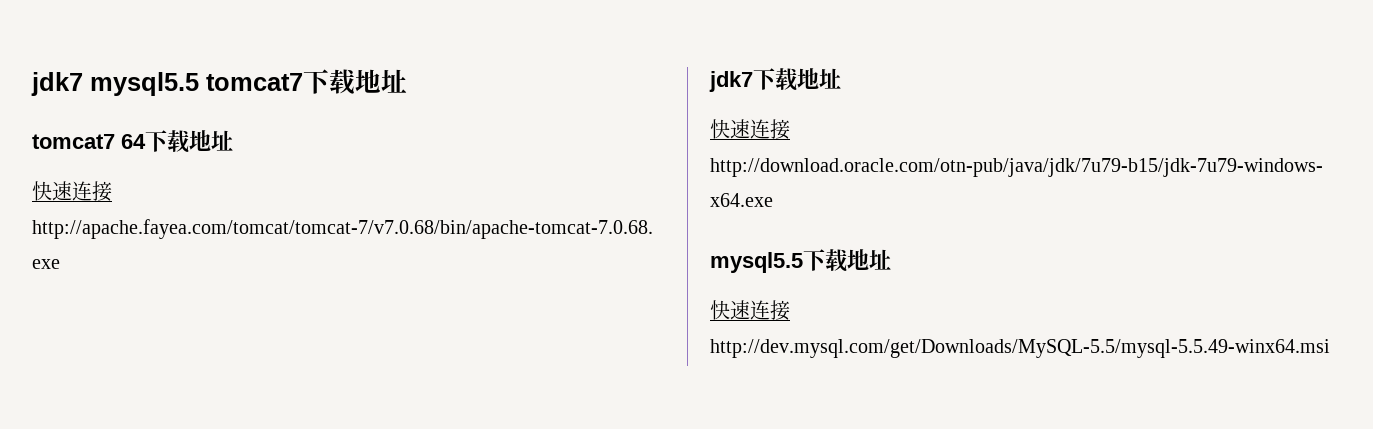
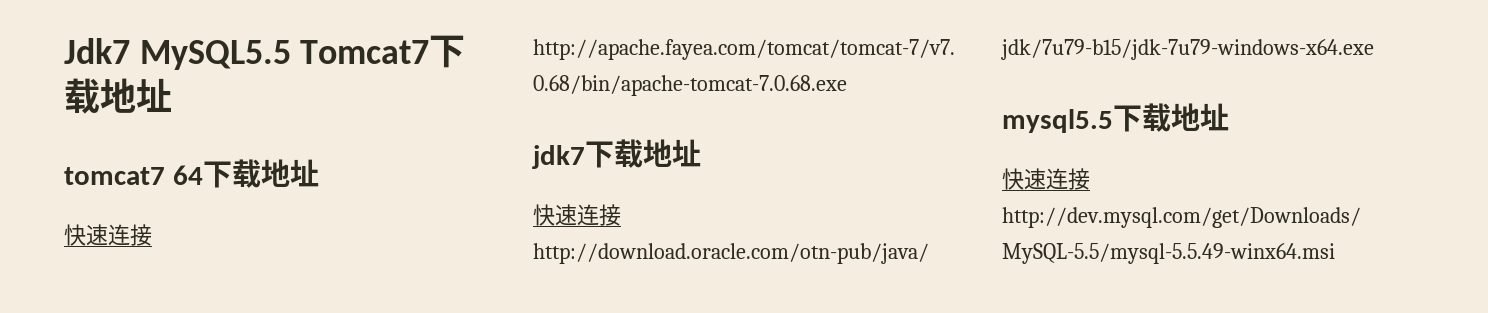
- jdk7 mysql5.5 tomcat7下载地址
+ Jdk7 MySQL5.5 Tomcat7下载地址

